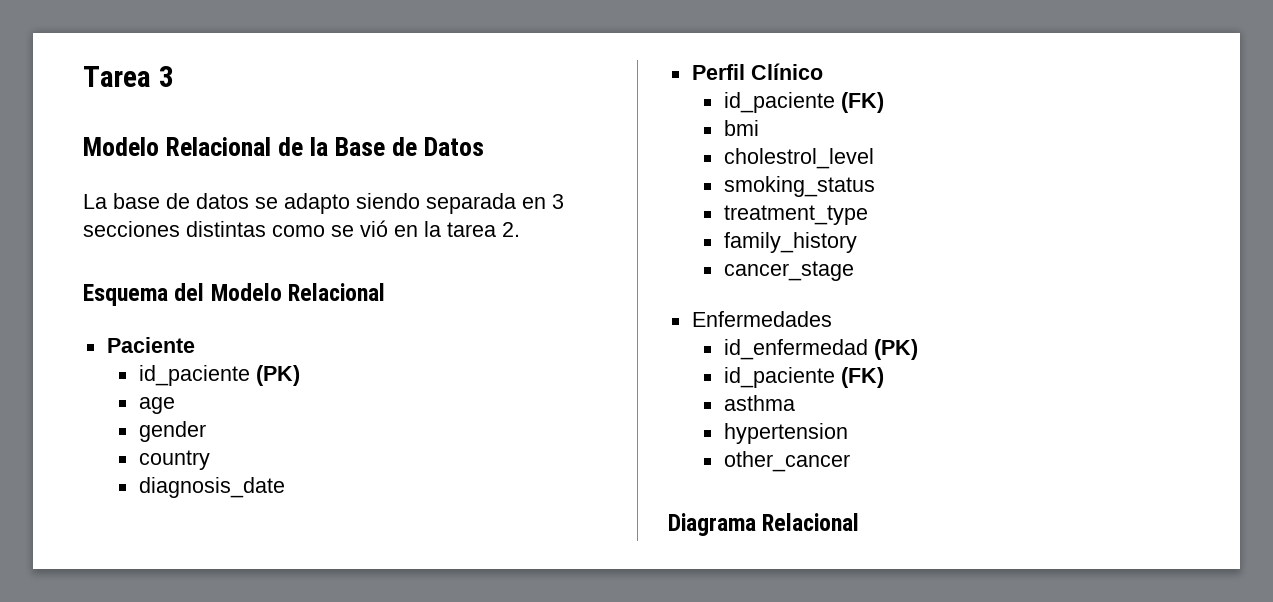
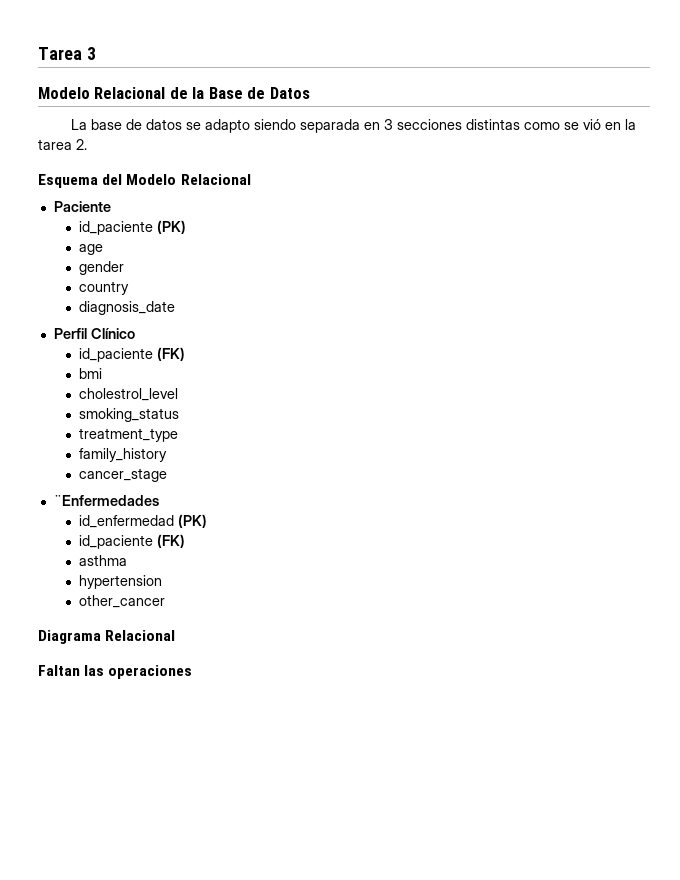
- Enfermedades
+ ¨Enfermedades
+ Faltan las operaciones

